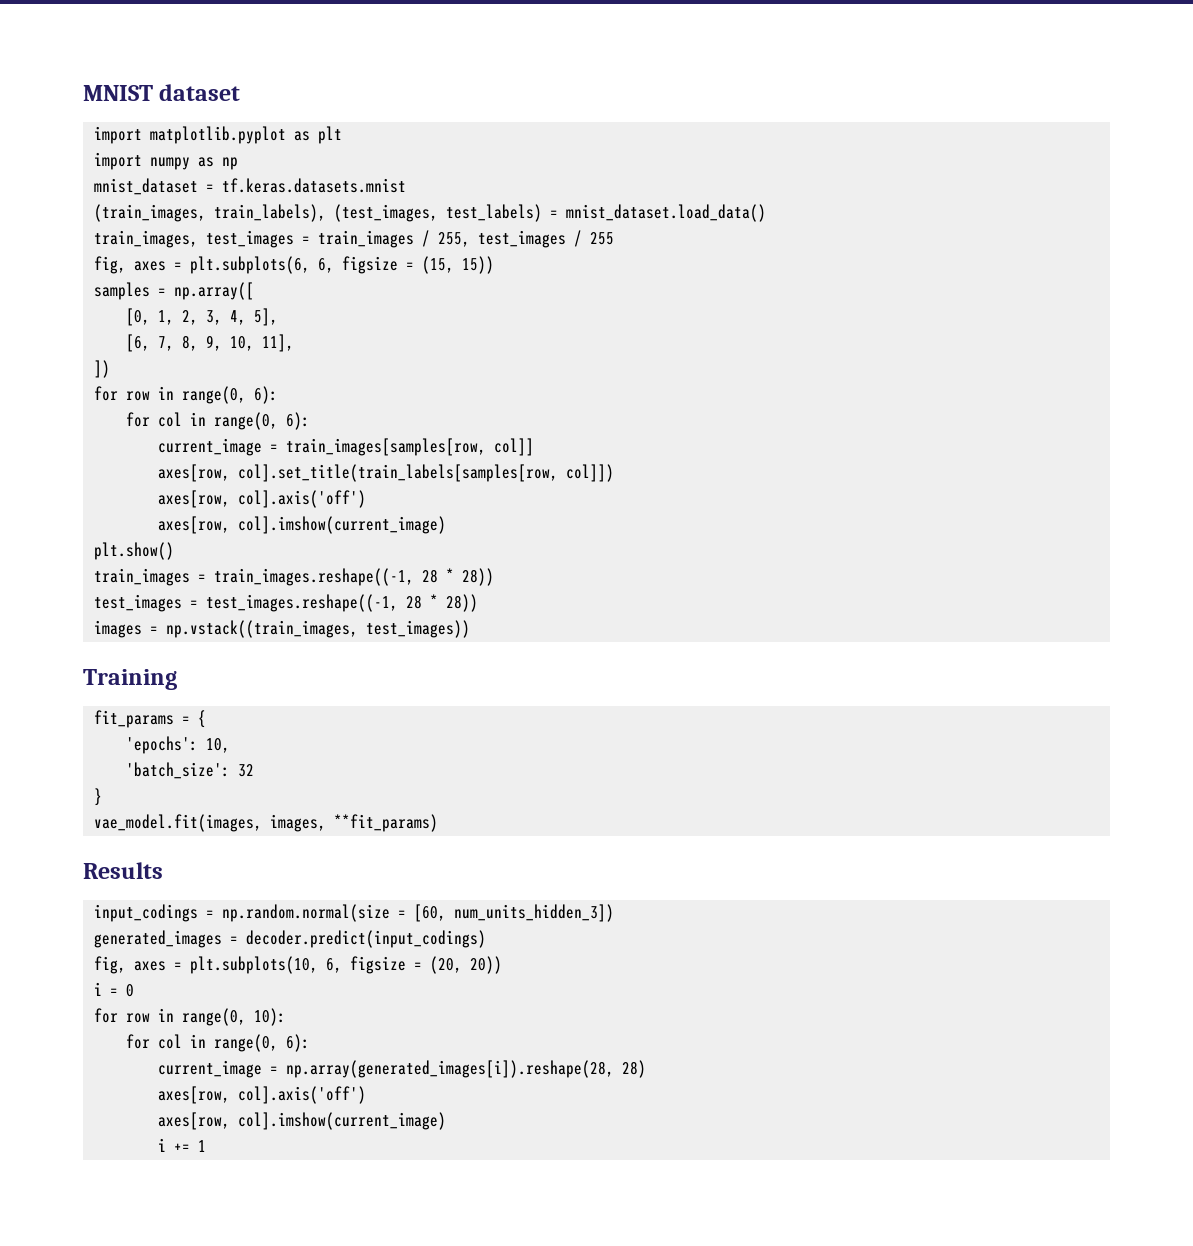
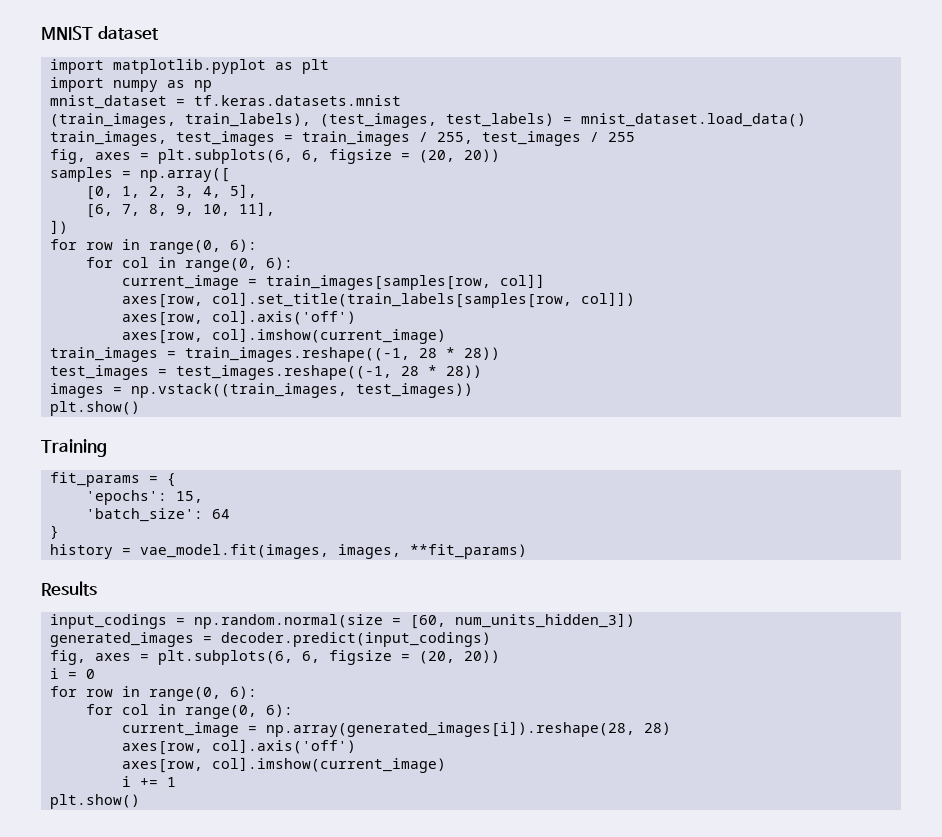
  train_images, test_images = train_images / 255, test_images / 255
- fig, axes = plt.subplots(6, 6, figsize = (15, 15))
+ fig, axes = plt.subplots(6, 6, figsize = (20, 20))
- plt.show()
  images = np.vstack((train_images, test_images))
+ plt.show()
- 'epochs': 10,
+ 'epochs': 15,
- 'batch_size': 32
+ 'batch_size': 64
- vae_model.fit(images, images, **fit_params)
+ history = vae_model.fit(images, images, **fit_params)
  generated_images = decoder.predict(input_codings)
- fig, axes = plt.subplots(10, 6, figsize = (20, 20))
+ fig, axes = plt.subplots(6, 6, figsize = (20, 20))
  i = 0
- for row in range(0, 10):
+ for row in range(0, 6):
  i += 1
+ plt.show()

